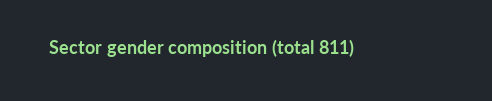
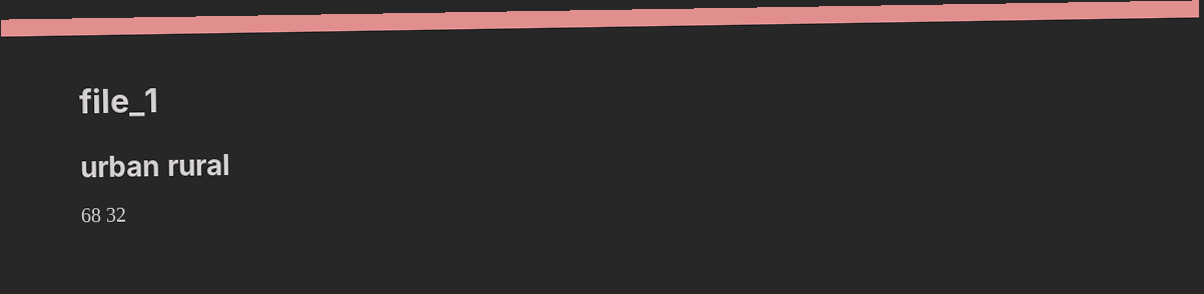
- Sector gender composition (total 811)
+ file_1
+ urban rural
+ 68 32

